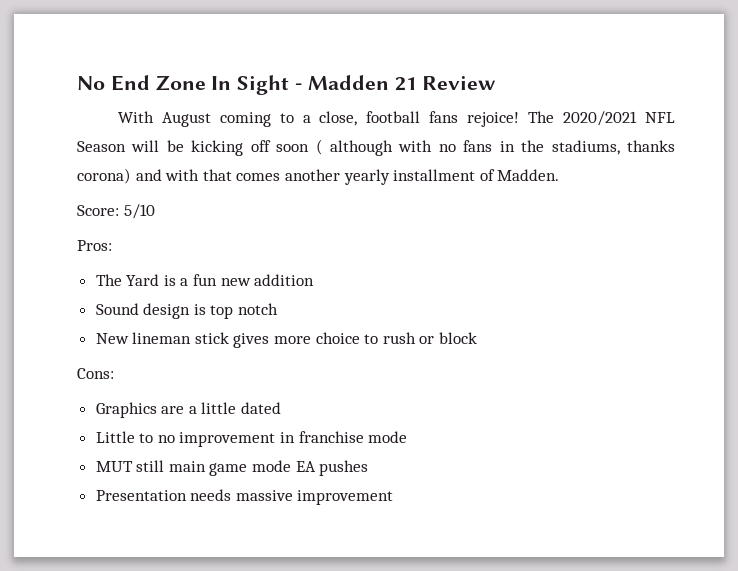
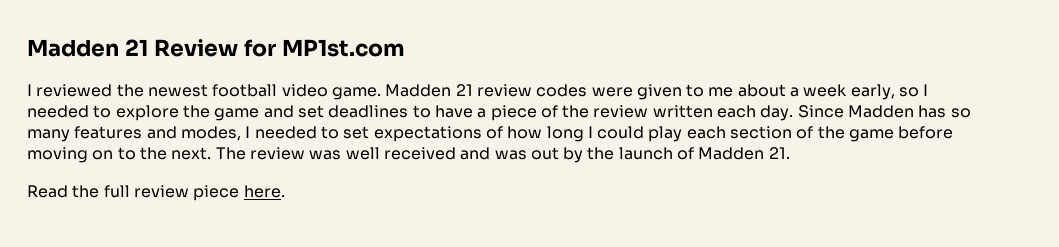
- No End Zone In Sight - Madden 21 Review
- With August coming to a close, football fans rejoice! The 2020/2021 NFL Season will be kicking off soon ( although with no fans in the stadiums, thanks corona) and with that comes another yearly installment of Madden.
- Score: 5/10
- Pros:
- The Yard is a fun new addition
- Sound design is top notch
- New lineman stick gives more choice to rush or block
- Cons:
- Graphics are a little dated
- Little to no improvement in franchise mode
- MUT still main game mode EA pushes
- Presentation needs massive improvement
+ Madden 21 Review for MP1st.com
+ I reviewed the newest football video game. Madden 21 review codes were given to me about a week early, so I needed to explore the game and set deadlines to have a piece of the review written each day. Since Madden has so many features and modes, I needed to set expectations of how long I could play each section of the game before moving on to the next. The review was well received and was out by the launch of Madden 21.
+ Read the full review piece here.

